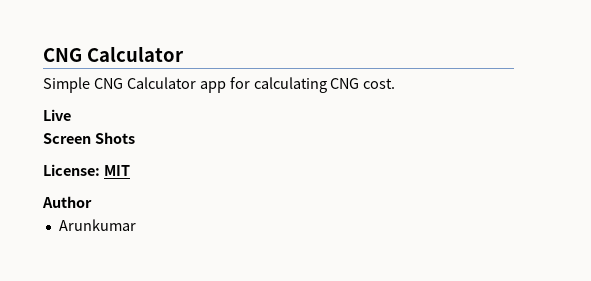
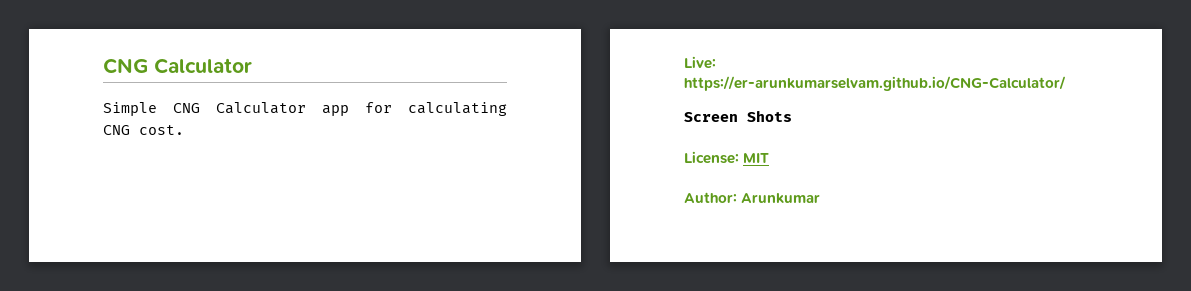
- Live
+ Live: https://er-arunkumarselvam.github.io/CNG-Calculator/
- Author
- Arunkumar
+ Author: Arunkumar

